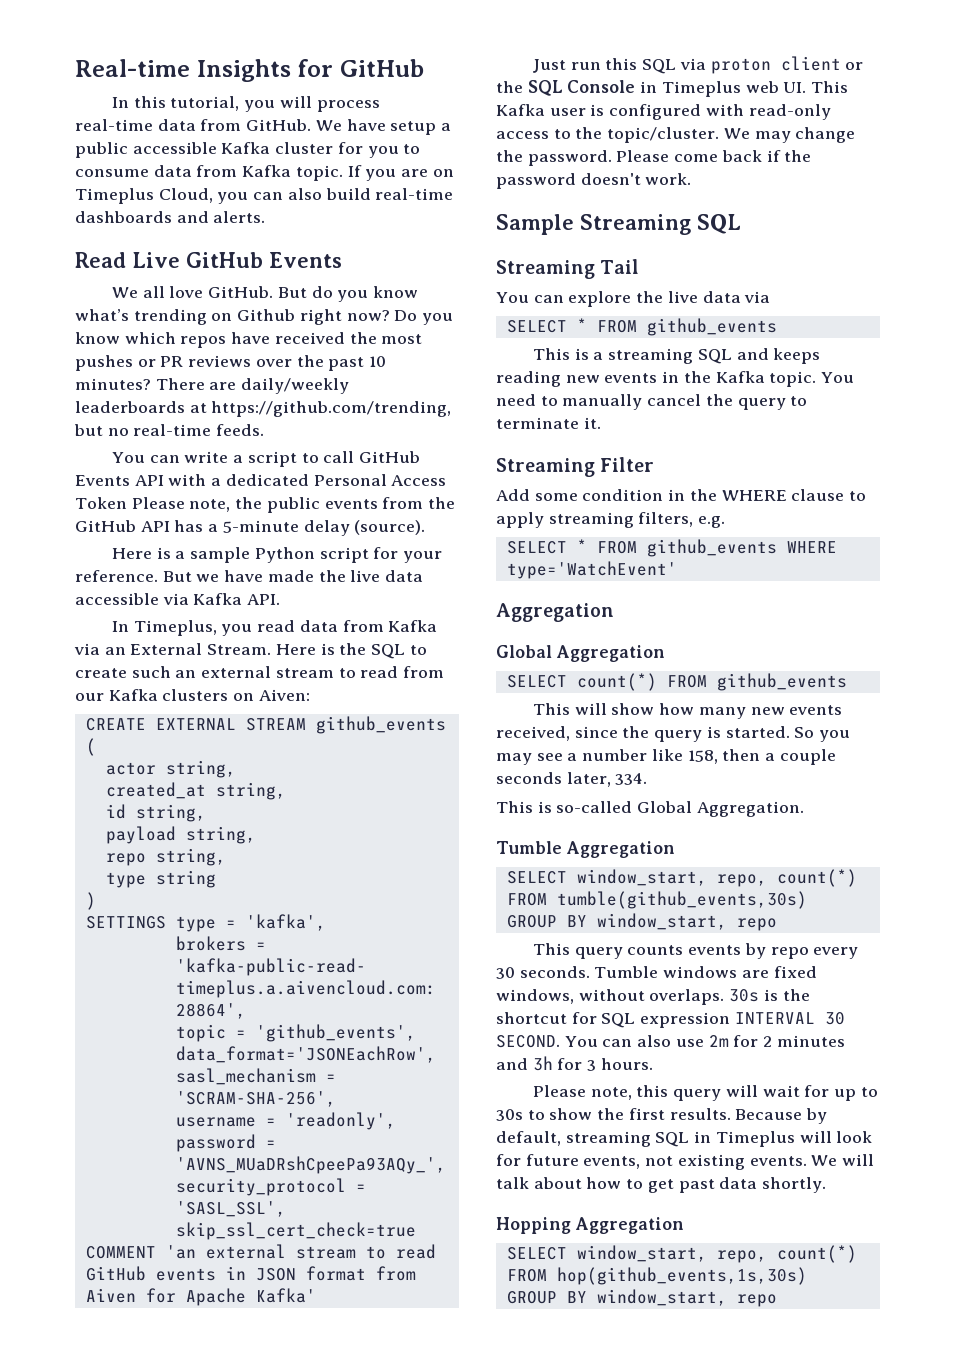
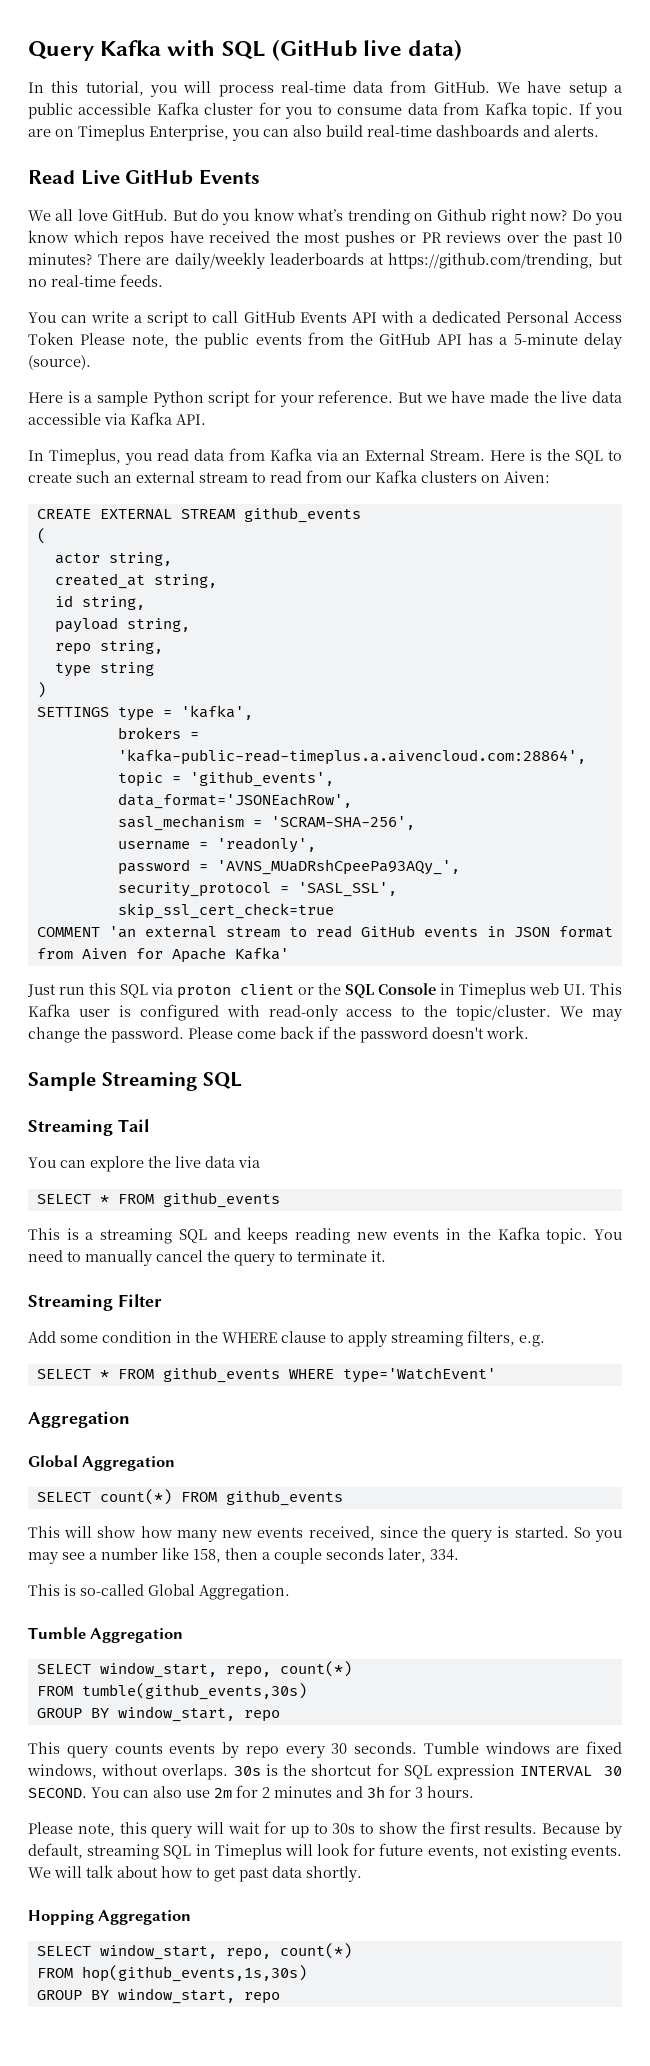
- Real-time Insights for GitHub
+ Query Kafka with SQL (GitHub live data)
- If you are on Timeplus Cloud, you can also build real-time dashboards and alerts.
+ If you are on Timeplus Enterprise, you can also build real-time dashboards and alerts.

